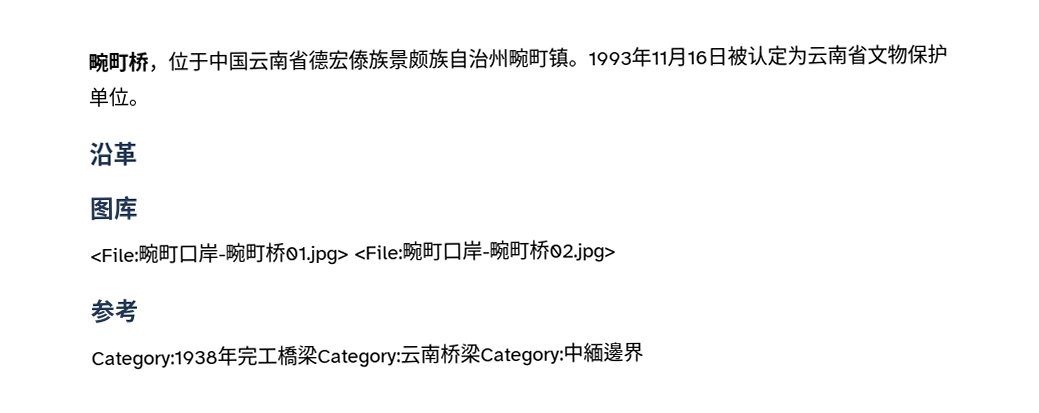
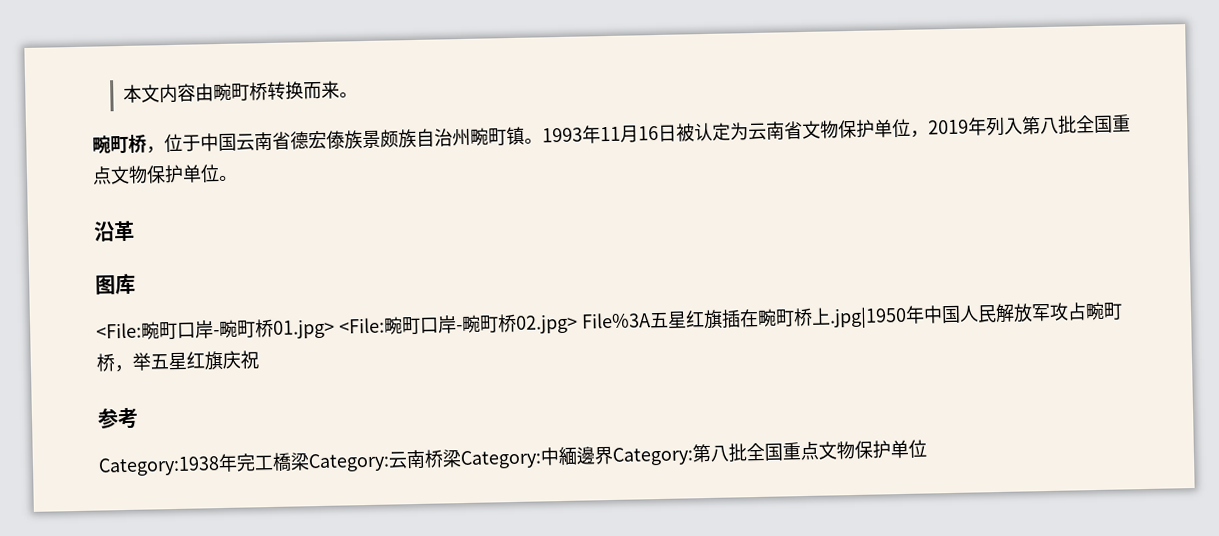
+ 本文内容由畹町桥转换而来。
- 1993年11月16日被认定为云南省文物保护单位。
+ 1993年11月16日被认定为云南省文物保护单位，2019年列入第八批全国重点文物保护单位。
- <File:畹町口岸-畹町桥01.jpg> <File:畹町口岸-畹町桥02.jpg>
+ <File:畹町口岸-畹町桥01.jpg> <File:畹町口岸-畹町桥02.jpg> File%3A五星红旗插在畹町桥上.jpg|1950年中国人民解放军攻占畹町桥，举五星红旗庆祝
- Category:1938年完工橋梁Category:云南桥梁Category:中緬邊界
+ Category:1938年完工橋梁Category:云南桥梁Category:中緬邊界Category:第八批全国重点文物保护单位

